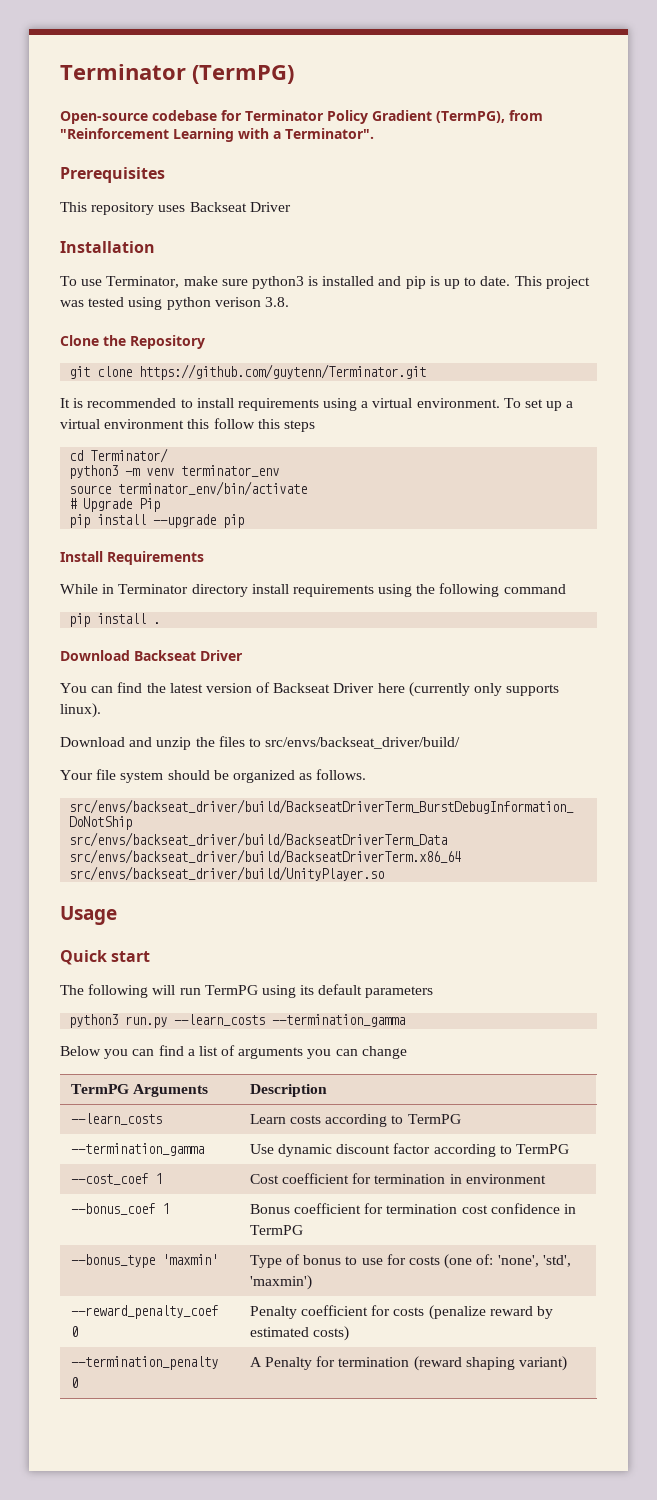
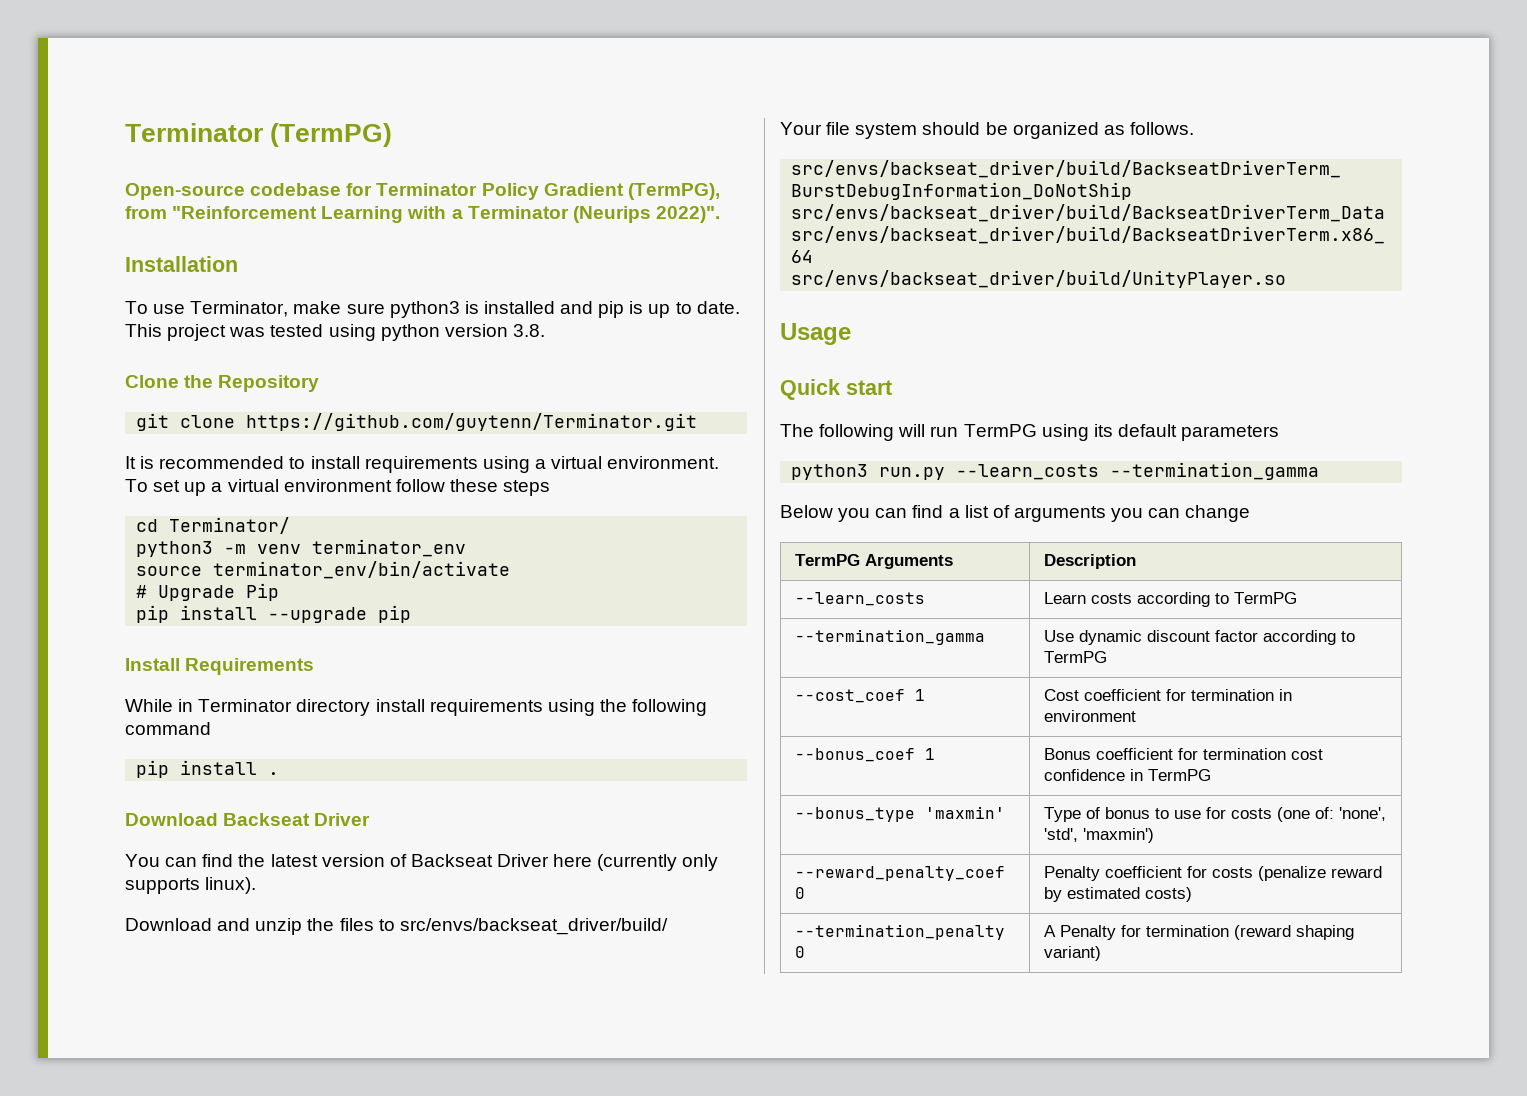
- Open-source codebase for Terminator Policy Gradient (TermPG), from "Reinforcement Learning with a Terminator".
- Prerequisites
- This repository uses Backseat Driver
+ Open-source codebase for Terminator Policy Gradient (TermPG), from "Reinforcement Learning with a Terminator (Neurips 2022)".
- This project was tested using python verison 3.8.
+ This project was tested using python version 3.8.
- To set up a virtual environment this follow this steps
+ To set up a virtual environment follow these steps

